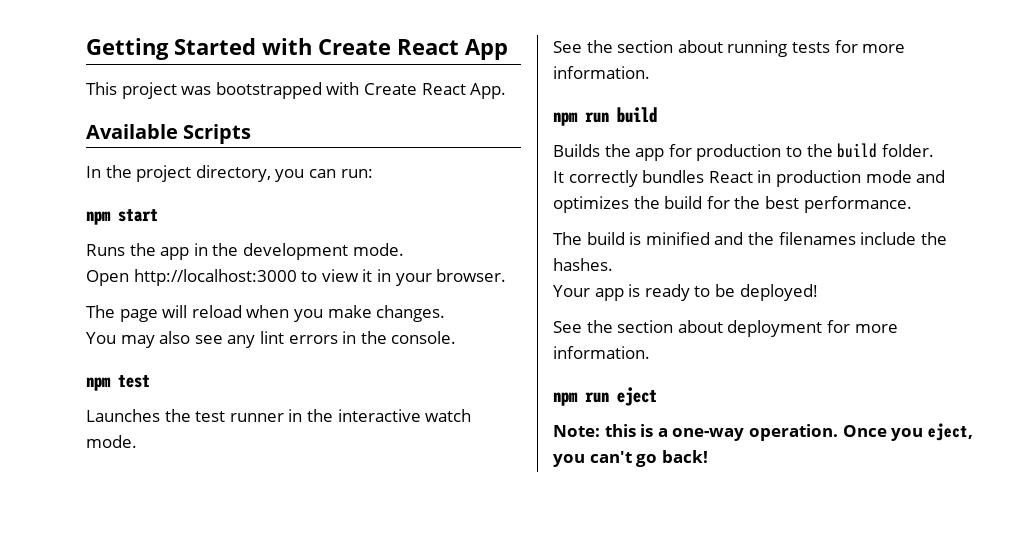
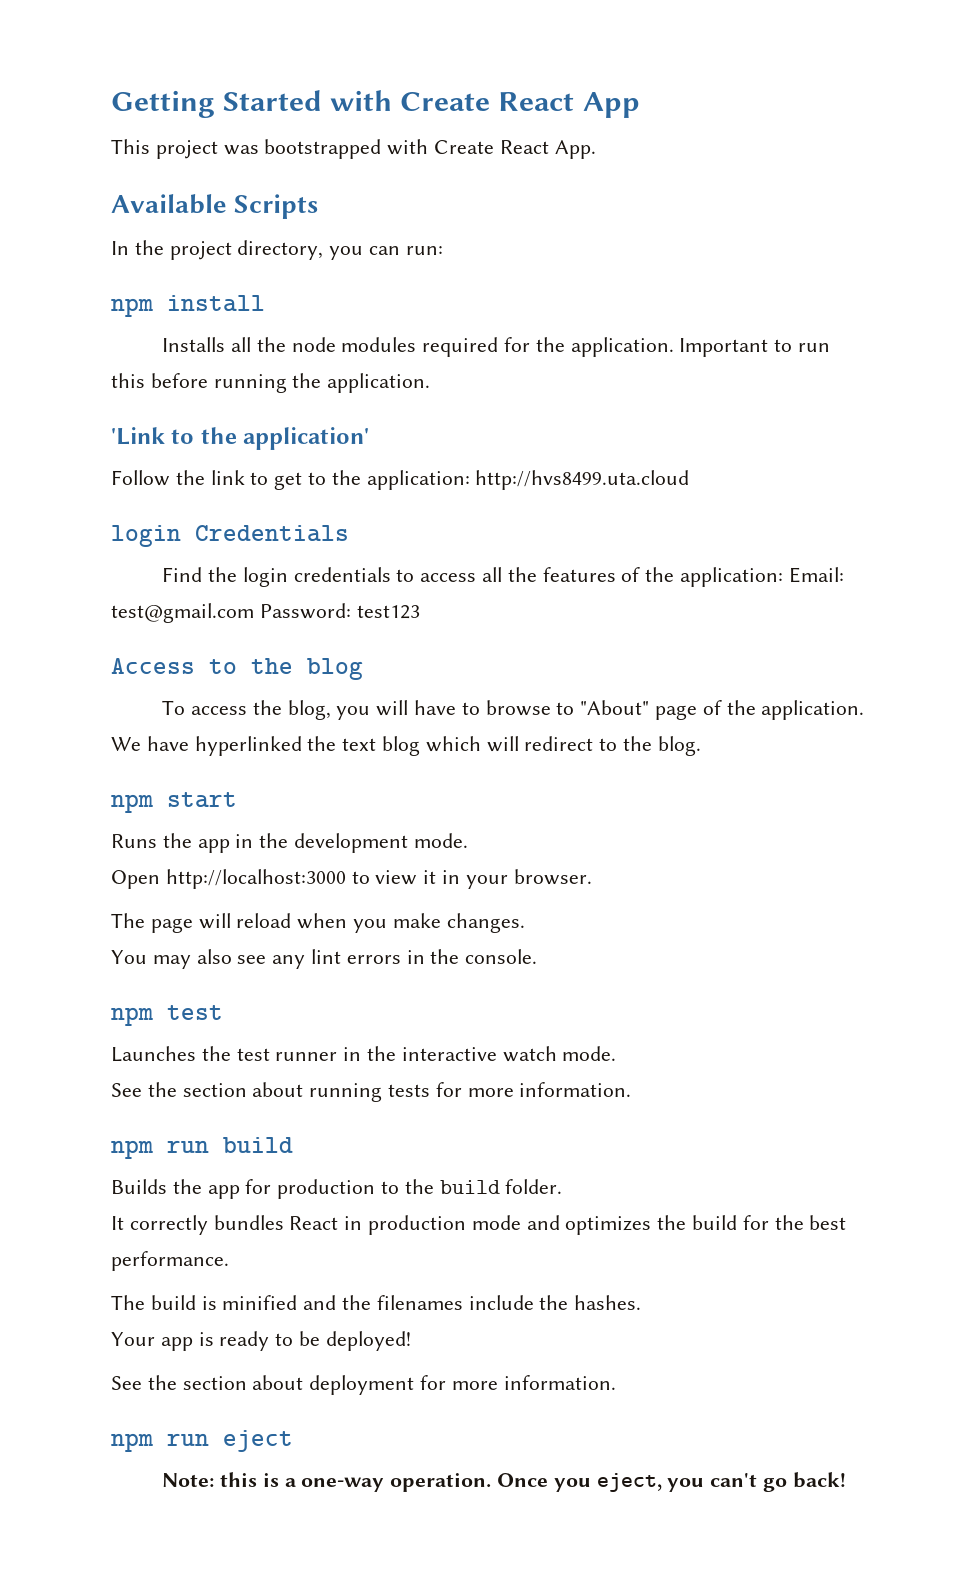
+ npm install
+ Installs all the node modules required for the application. Important to run this before running the application.
+ 'Link to the application'
+ Follow the link to get to the application: http://hvs8499.uta.cloud
+ login Credentials
+ Find the login credentials to access all the features of the application: Email: test@gmail.com Password: test123
+ Access to the blog
+ To access the blog, you will have to browse to "About" page of the application. We have hyperlinked the text blog which will redirect to the blog.

